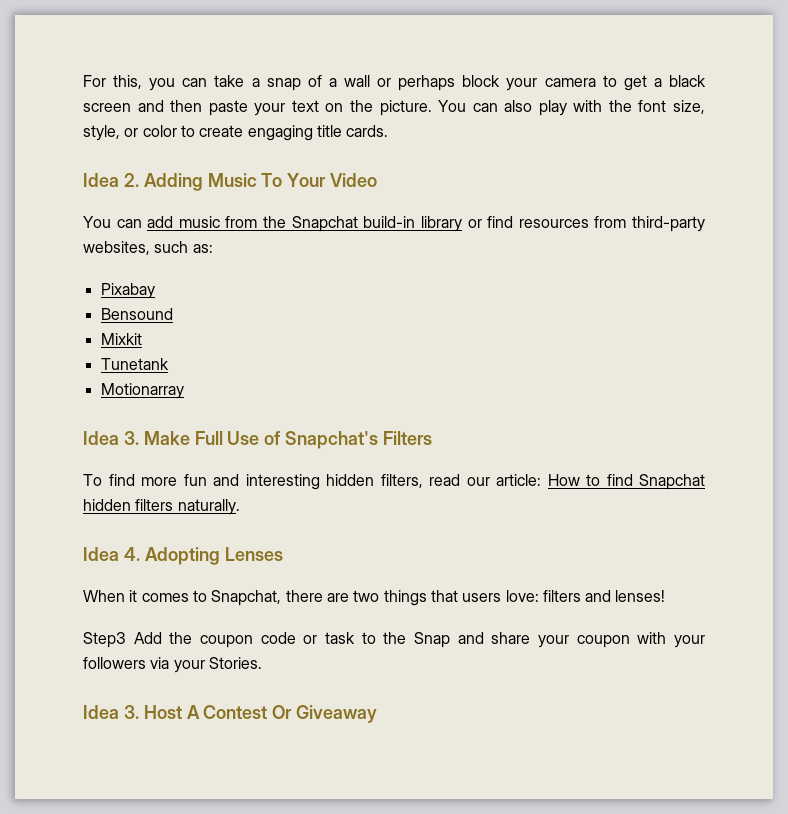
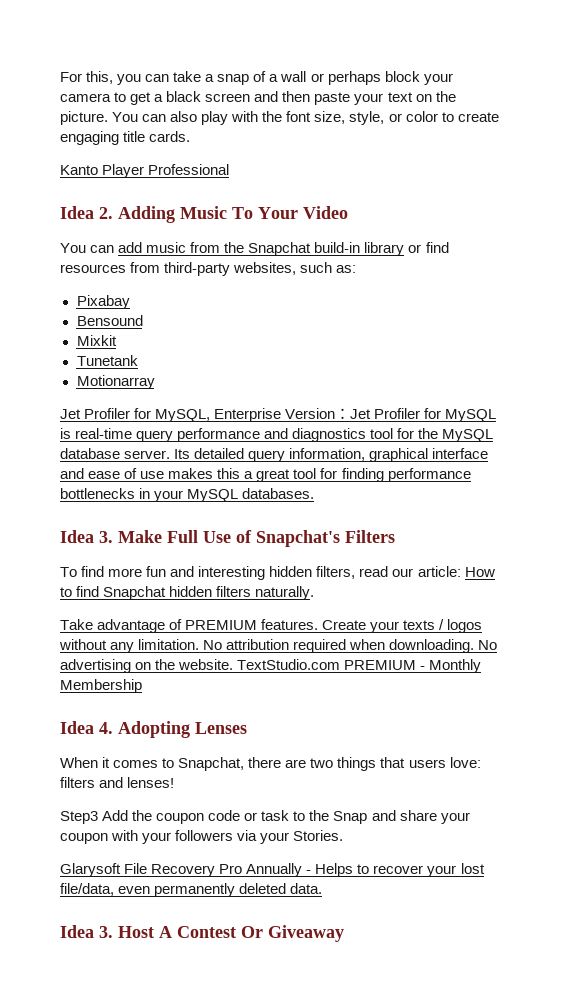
+ Kanto Player Professional
+ Jet Profiler for MySQL, Enterprise Version：Jet Profiler for MySQL is real-time query performance and diagnostics tool for the MySQL database server. Its detailed query information, graphical interface and ease of use makes this a great tool for finding performance bottlenecks in your MySQL databases.
+ Take advantage of PREMIUM features. Create your texts / logos without any limitation. No attribution required when downloading. No advertising on the website. TextStudio.com PREMIUM - Monthly Membership
+ Glarysoft File Recovery Pro Annually - Helps to recover your lost file/data, even permanently deleted data.

